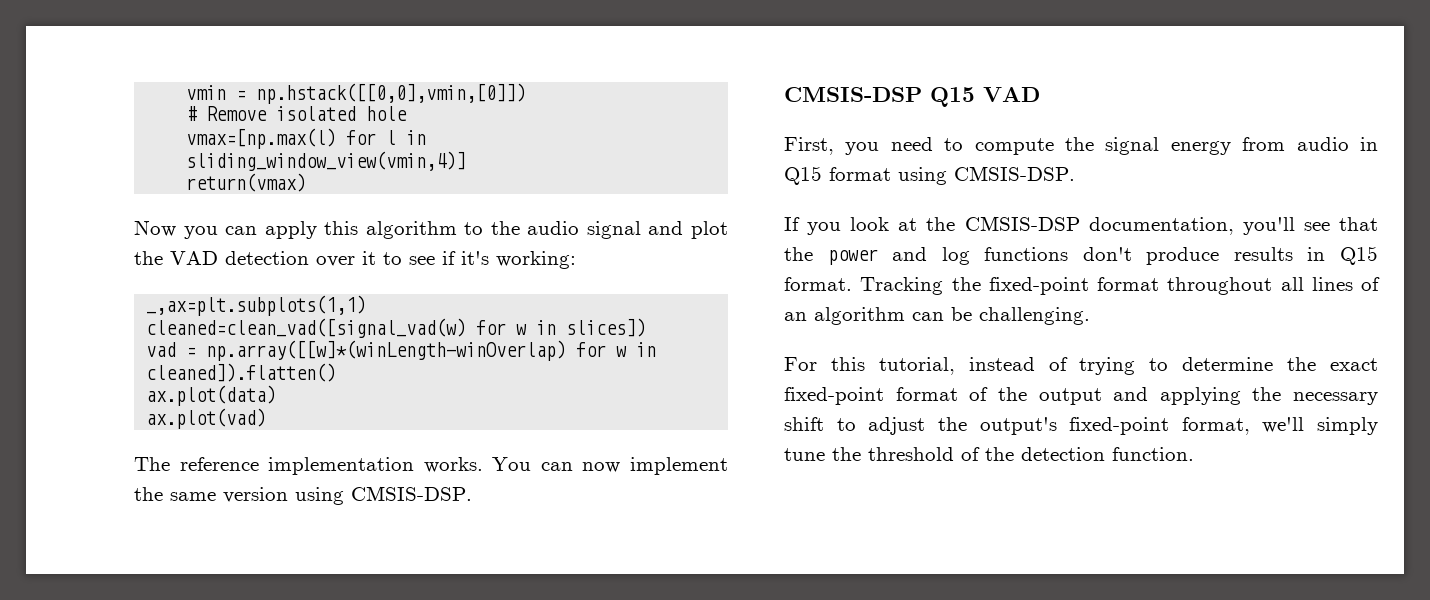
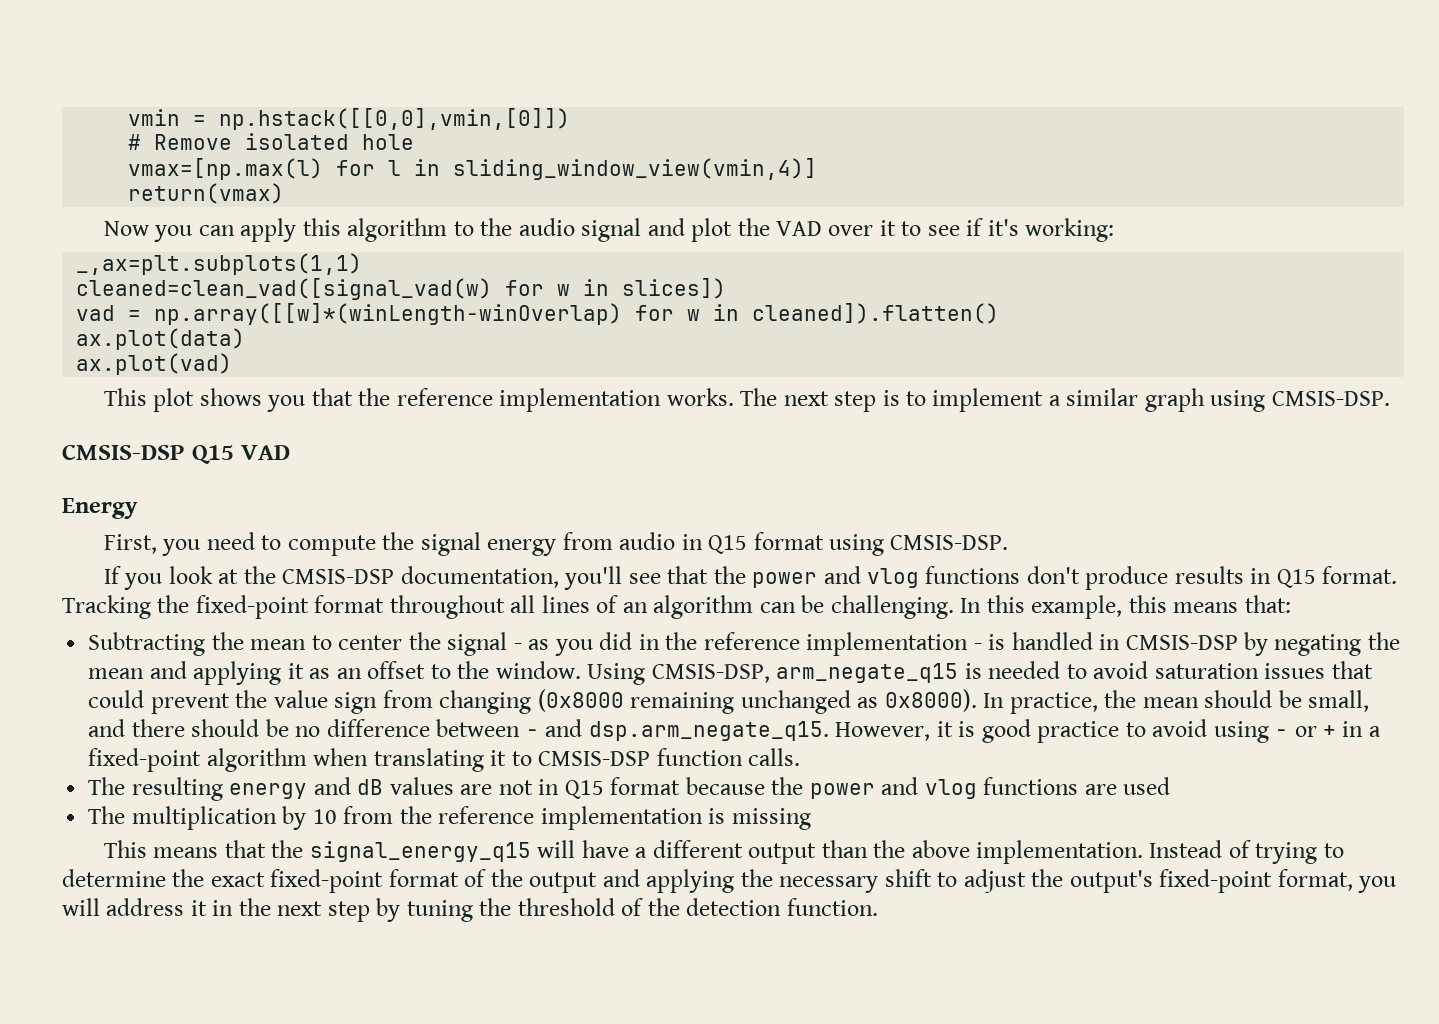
- Now you can apply this algorithm to the audio signal and plot the VAD detection over it to see if it's working:
+ Now you can apply this algorithm to the audio signal and plot the VAD over it to see if it's working:
- The reference implementation works. You can now implement the same version using CMSIS-DSP.
+ This plot shows you that the reference implementation works. The next step is to implement a similar graph using CMSIS-DSP.
+ Energy
- If you look at the CMSIS-DSP documentation, you'll see that the power and log functions don't produce results in Q15 format.
+ If you look at the CMSIS-DSP documentation, you'll see that the power and vlog functions don't produce results in Q15 format.
- Tracking the fixed-point format throughout all lines of an algorithm can be challenging.
- For this tutorial, instead of trying to determine the exact fixed-point format of the output and applying the necessary shift to adjust the output's fixed-point format, we'll simply tune the threshold of the detection function.
+ Tracking the fixed-point format throughout all lines of an algorithm can be challenging. In this example, this means that:
+ Subtracting the mean to center the signal - as you did in the reference implementation - is handled in CMSIS-DSP by negating the mean and applying it as an offset to the window. Using CMSIS-DSP, arm_negate_q15 is needed to avoid saturation issues that could prevent the value sign from changing (0x8000 remaining unchanged as 0x8000). In practice, the mean should be small, and there should be no difference between - and dsp.arm_negate_q15. However, it is good practice to avoid using - or + in a fixed-point algorithm when translating it to CMSIS-DSP function calls.
+ The resulting energy and dB values are not in Q15 format because the power and vlog functions are used
+ The multiplication by 10 from the reference implementation is missing
+ This means that the signal_energy_q15 will have a different output than the above implementation. Instead of trying to determine the exact fixed-point format of the output and applying the necessary shift to adjust the output's fixed-point format, you will address it in the next step by tuning the threshold of the detection function.

